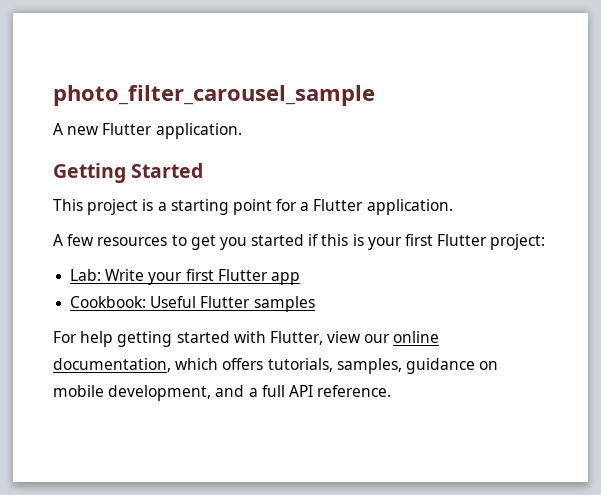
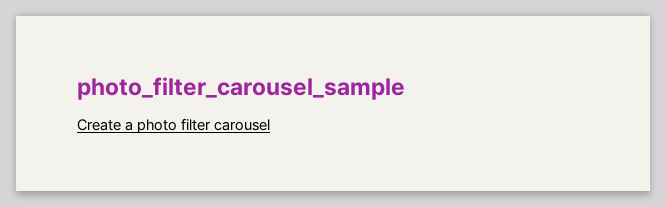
- A new Flutter application.
- Getting Started
- This project is a starting point for a Flutter application.
- A few resources to get you started if this is your first Flutter project:
- Lab: Write your first Flutter app
- Cookbook: Useful Flutter samples
- For help getting started with Flutter, view our online documentation, which offers tutorials, samples, guidance on mobile development, and a full API reference.
+ Create a photo filter carousel

